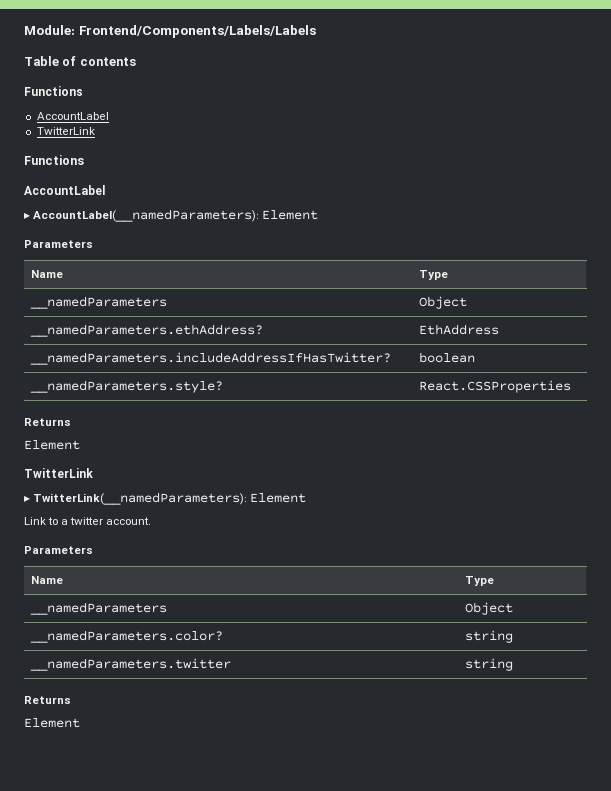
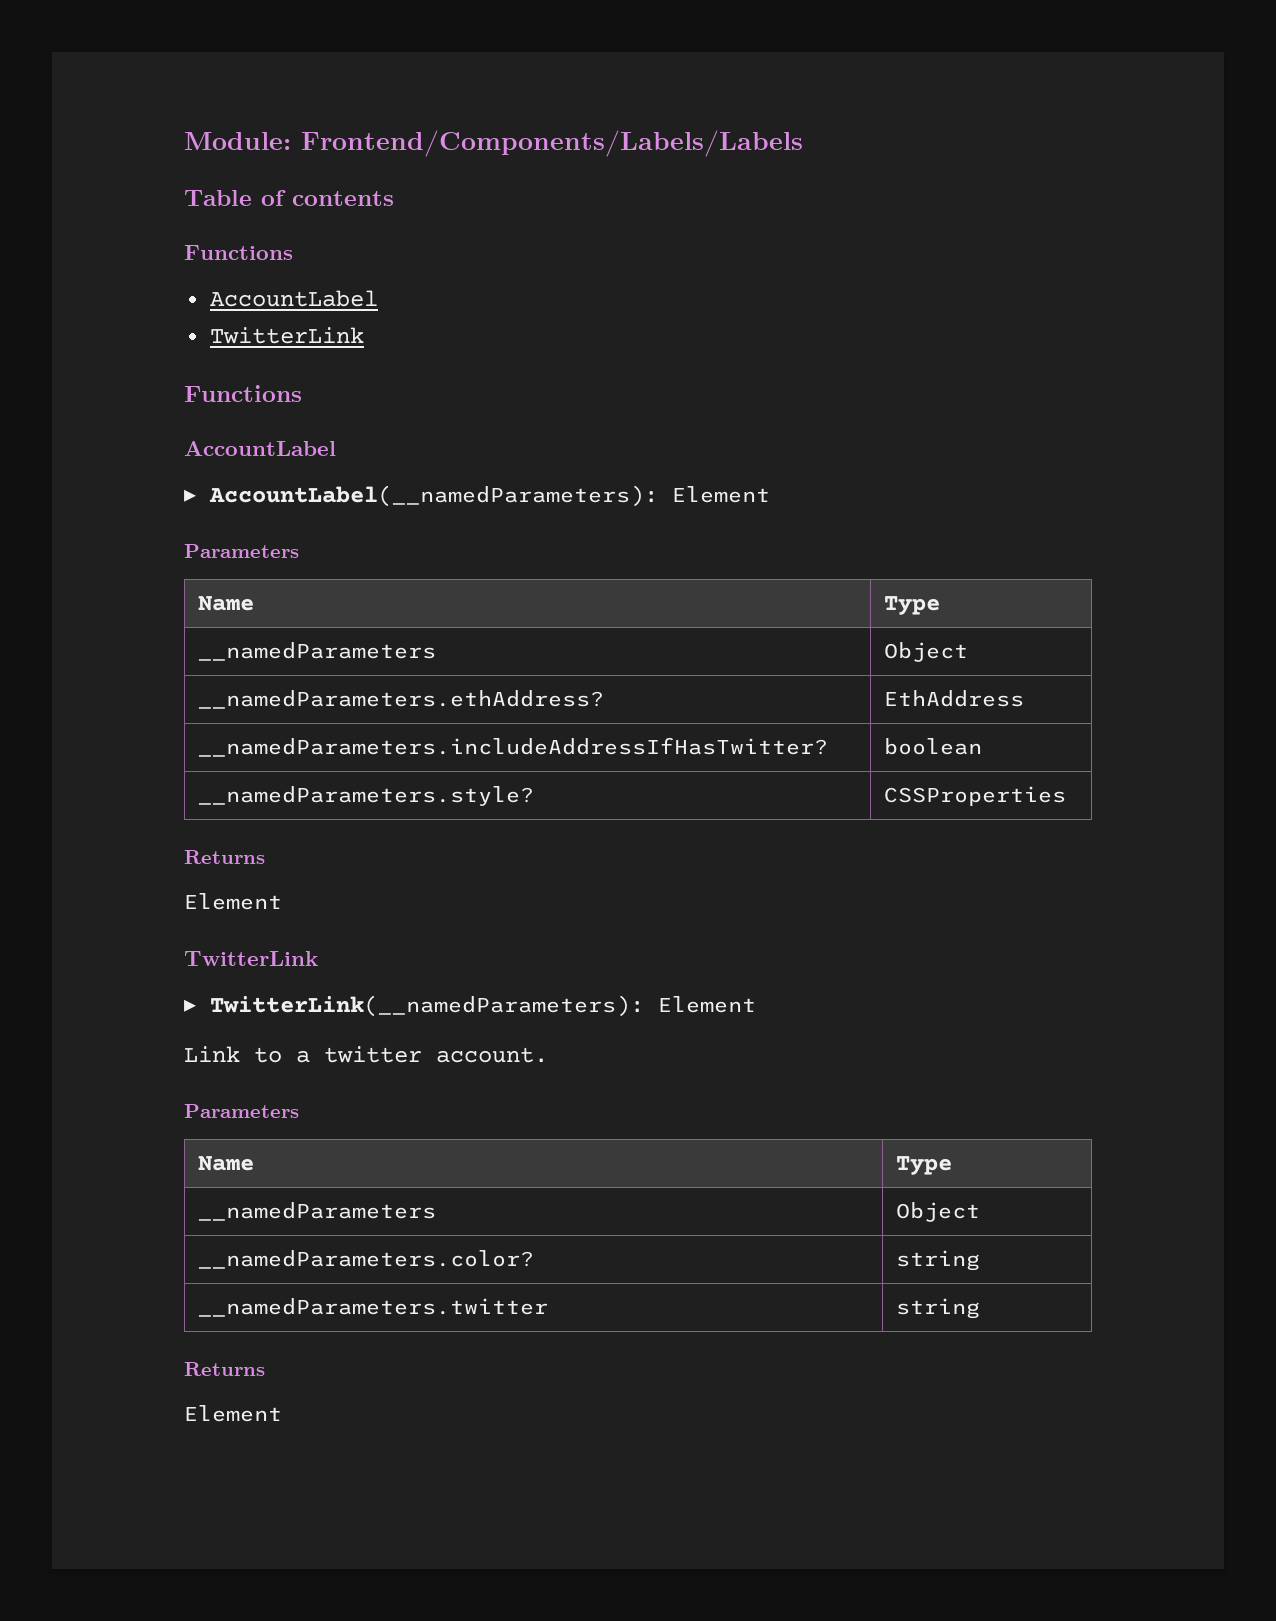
- __namedParameters.style? | React.CSSProperties
+ __namedParameters.style? | CSSProperties

